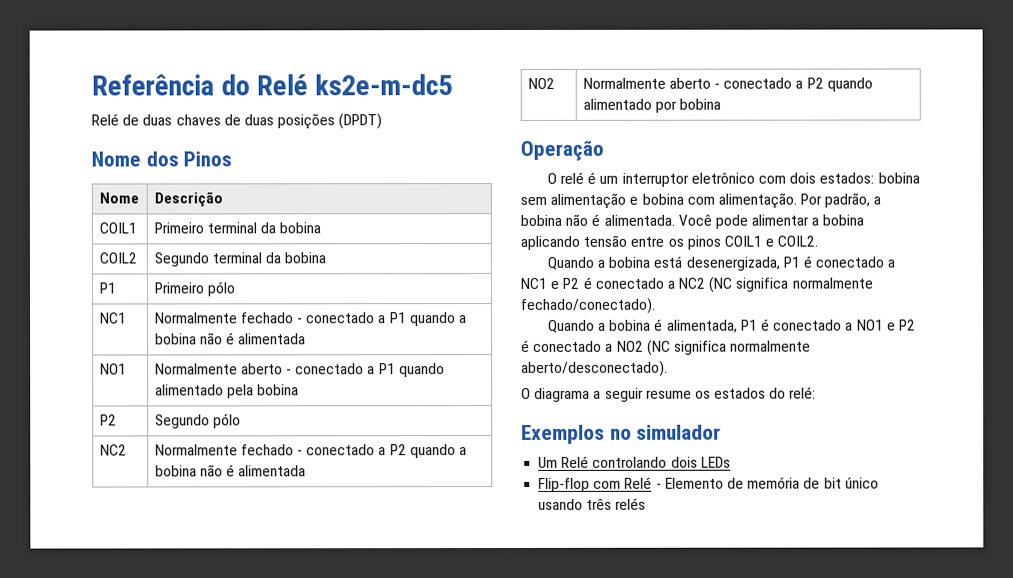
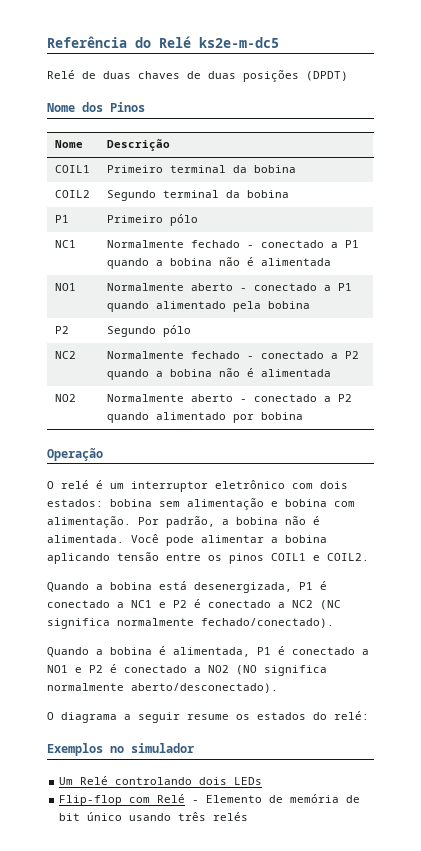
- Quando a bobina é alimentada, P1 é conectado a NO1 e P2 é conectado a NO2 (NC significa normalmente aberto/desconectado).
+ Quando a bobina é alimentada, P1 é conectado a NO1 e P2 é conectado a NO2 (NO significa normalmente aberto/desconectado).

